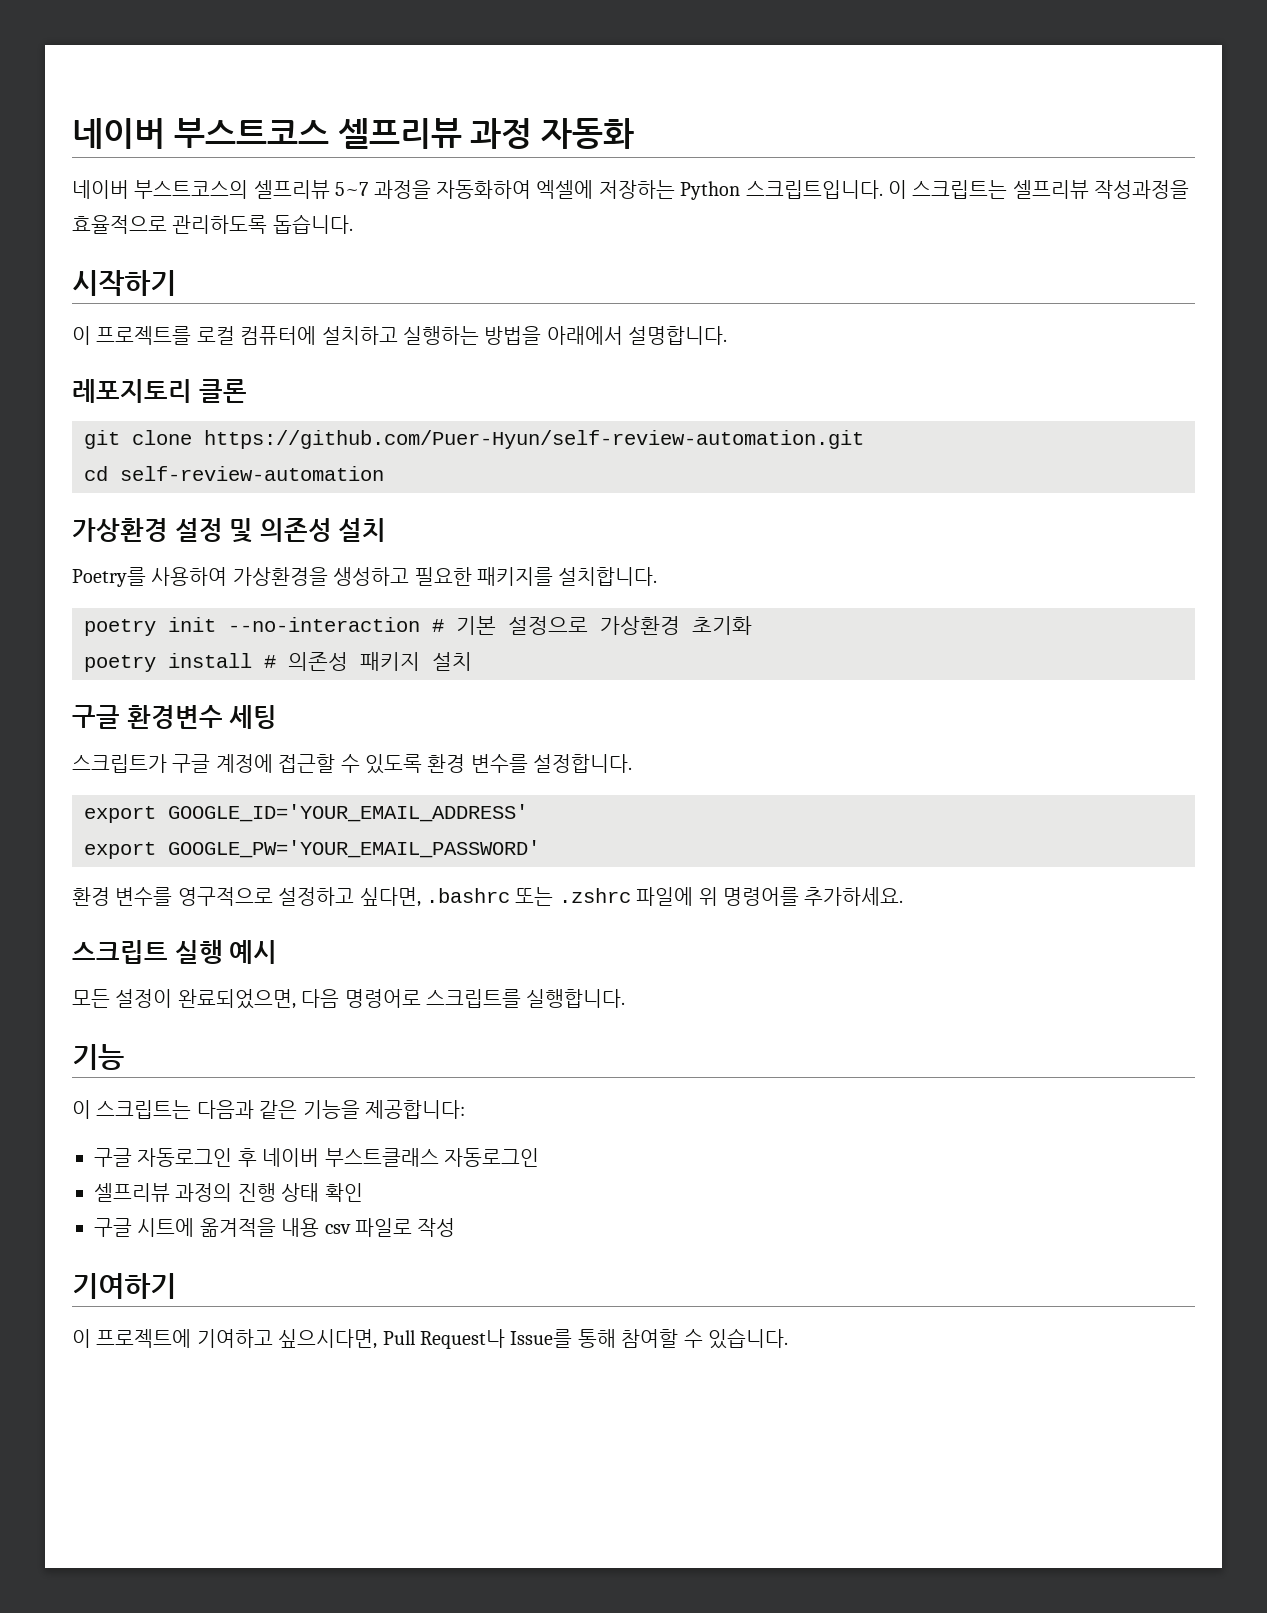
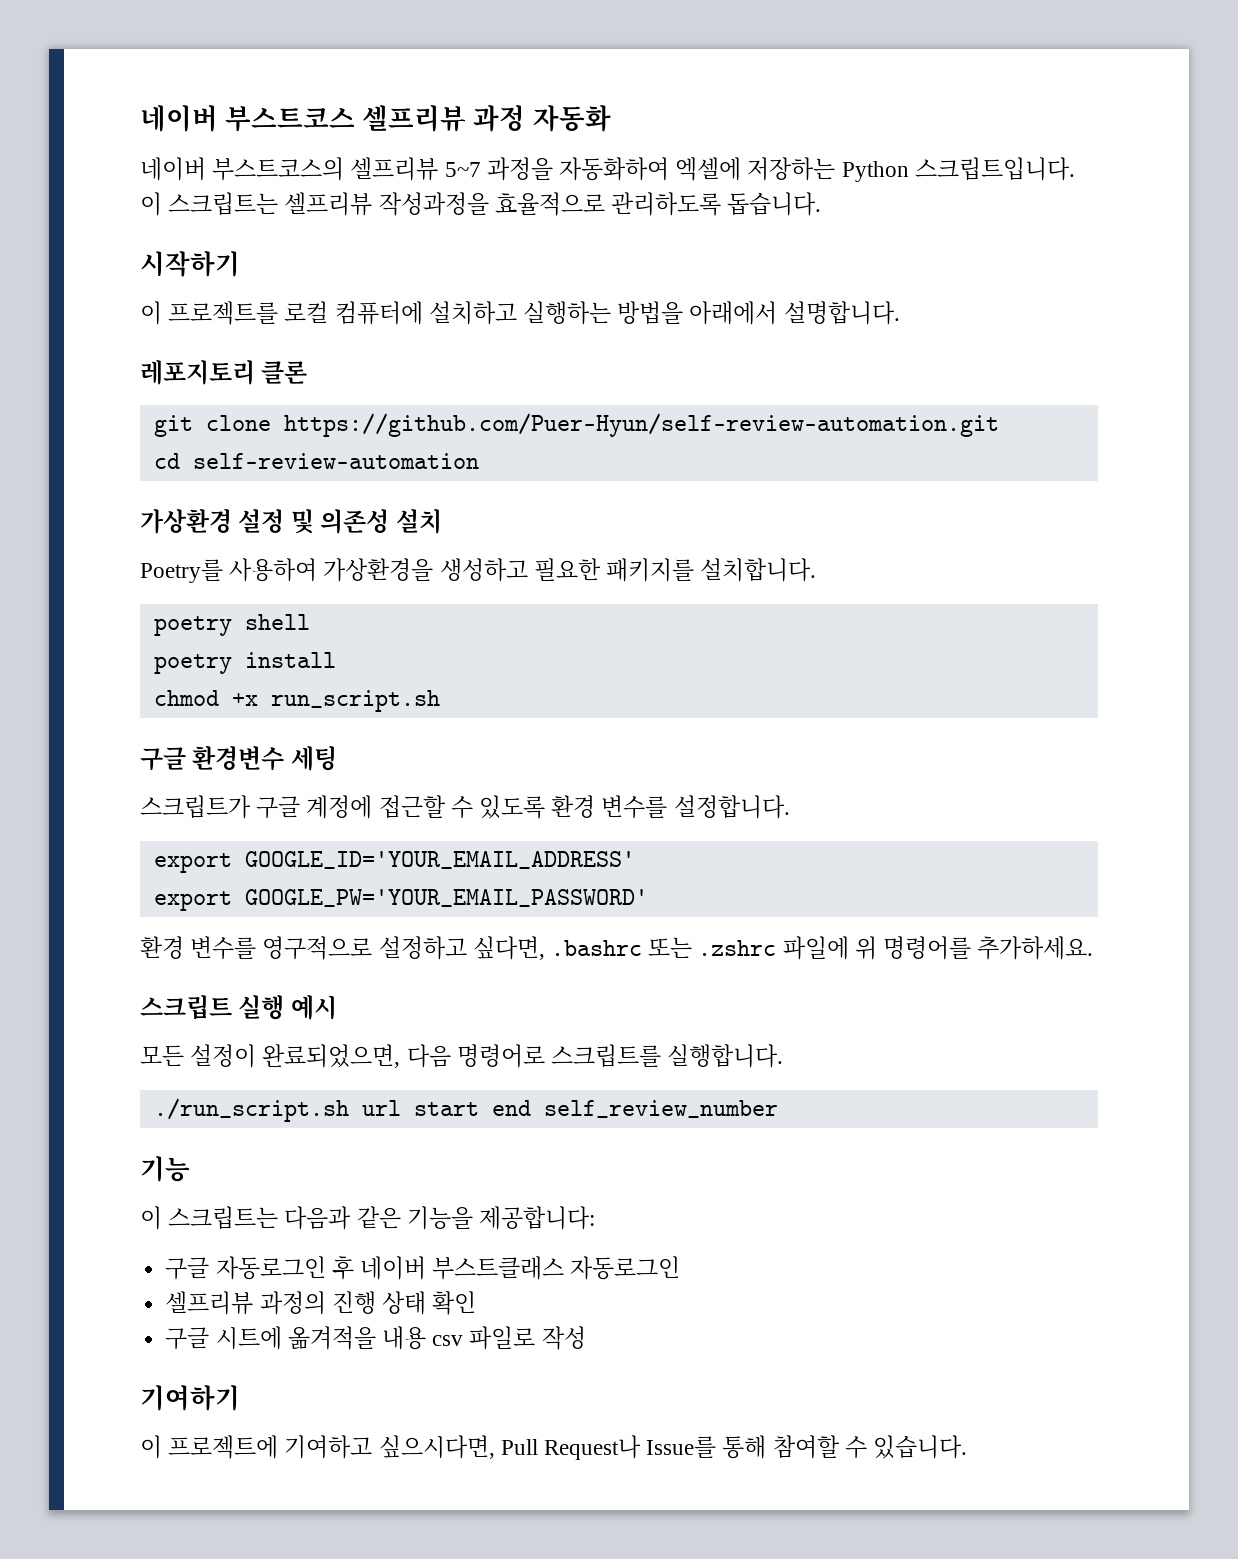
- poetry init --no-interaction # 기본 설정으로 가상환경 초기화
- poetry install # 의존성 패키지 설치
+ poetry shell
+ poetry install
+ chmod +x run_script.sh
+ ./run_script.sh url start end self_review_number

